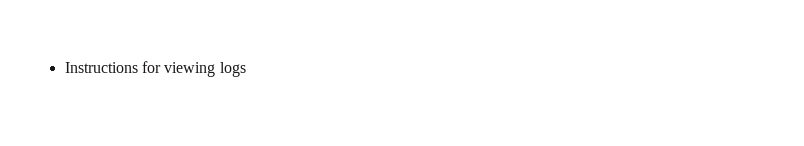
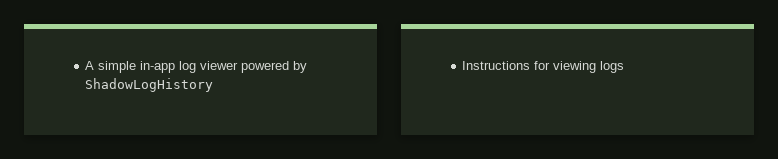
+ A simple in-app log viewer powered by ShadowLogHistory

